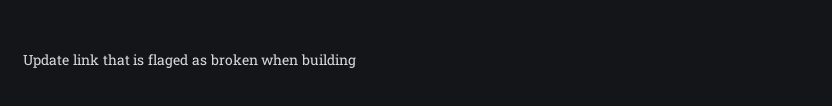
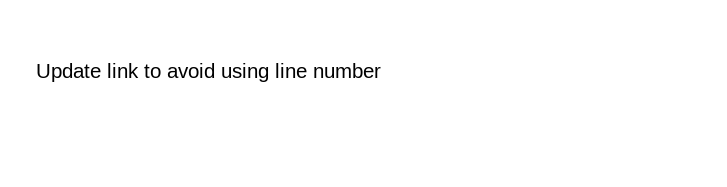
- Update link that is flaged as broken when building
+ Update link to avoid using line number

